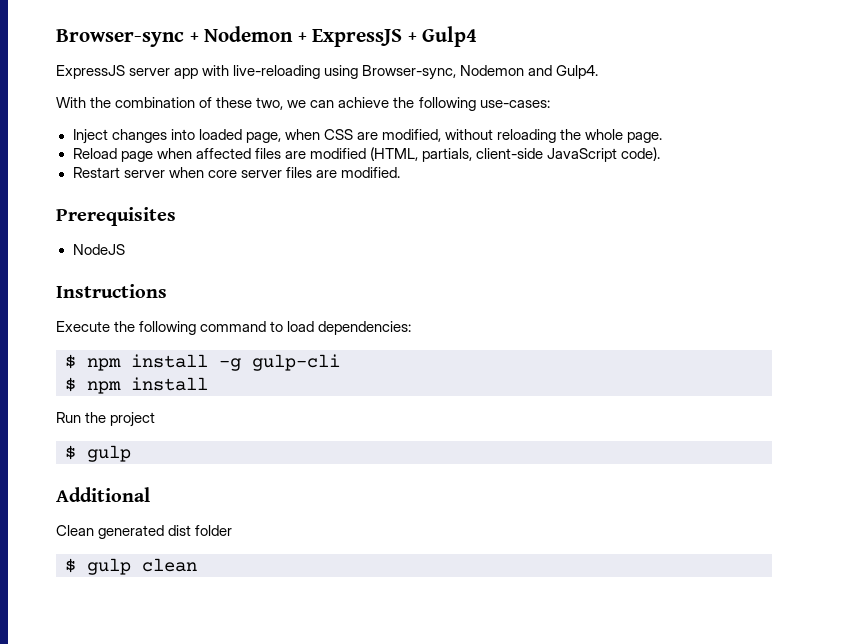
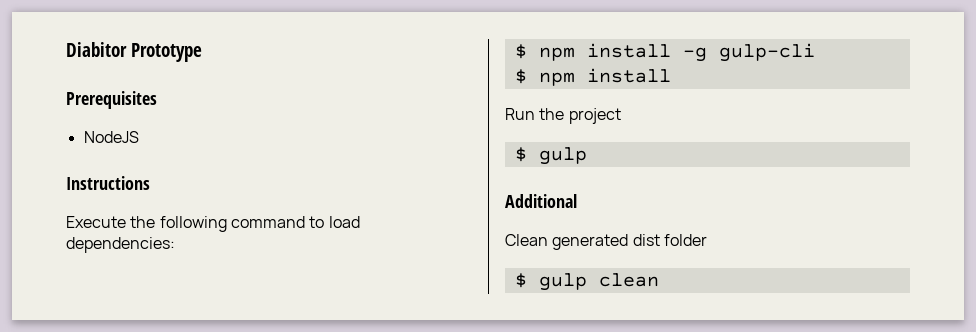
- Browser-sync + Nodemon + ExpressJS + Gulp4
- ExpressJS server app with live-reloading using Browser-sync, Nodemon and Gulp4.
- With the combination of these two, we can achieve the following use-cases:
- Inject changes into loaded page, when CSS are modified, without reloading the whole page.
- Reload page when affected files are modified (HTML, partials, client-side JavaScript code).
- Restart server when core server files are modified.
+ Diabitor Prototype

